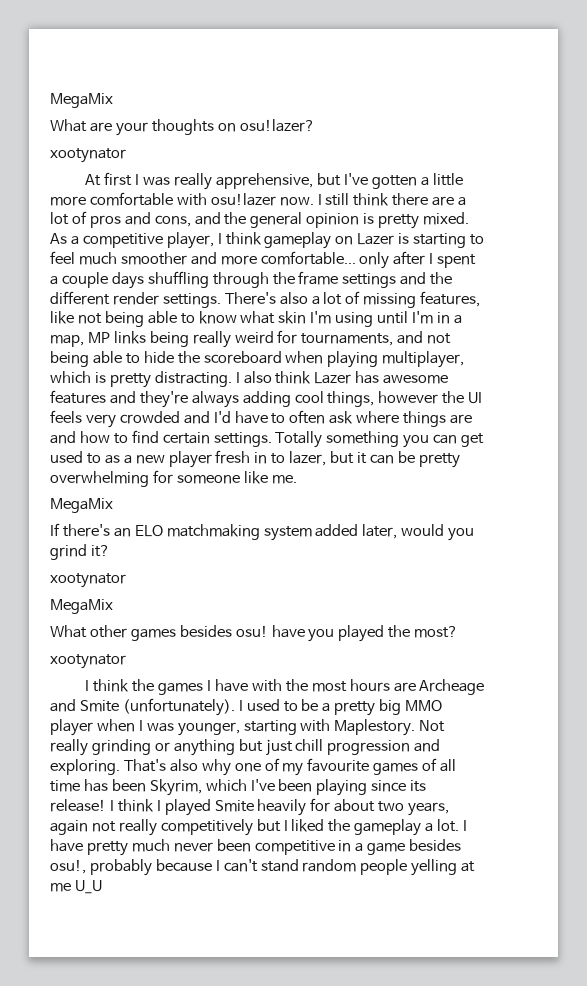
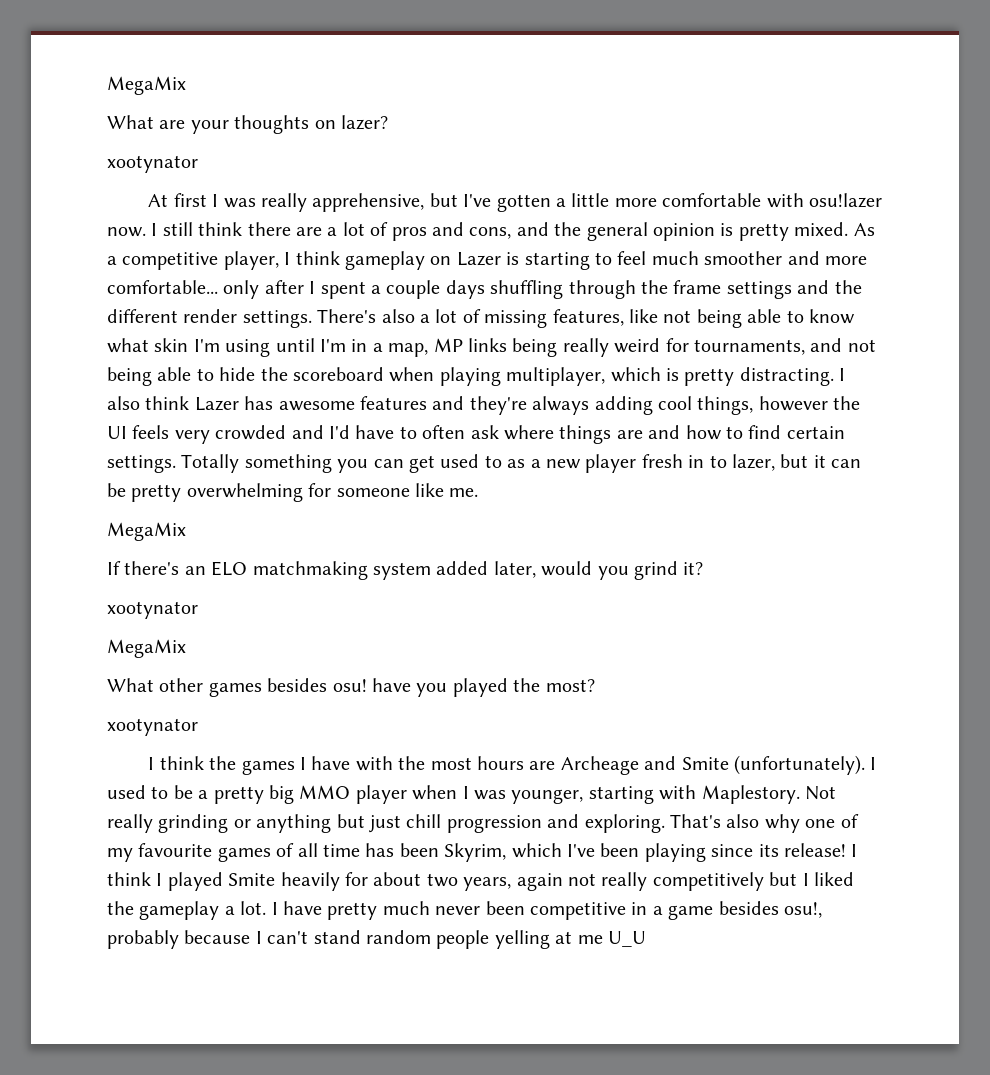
- What are your thoughts on osu!lazer?
+ What are your thoughts on lazer?

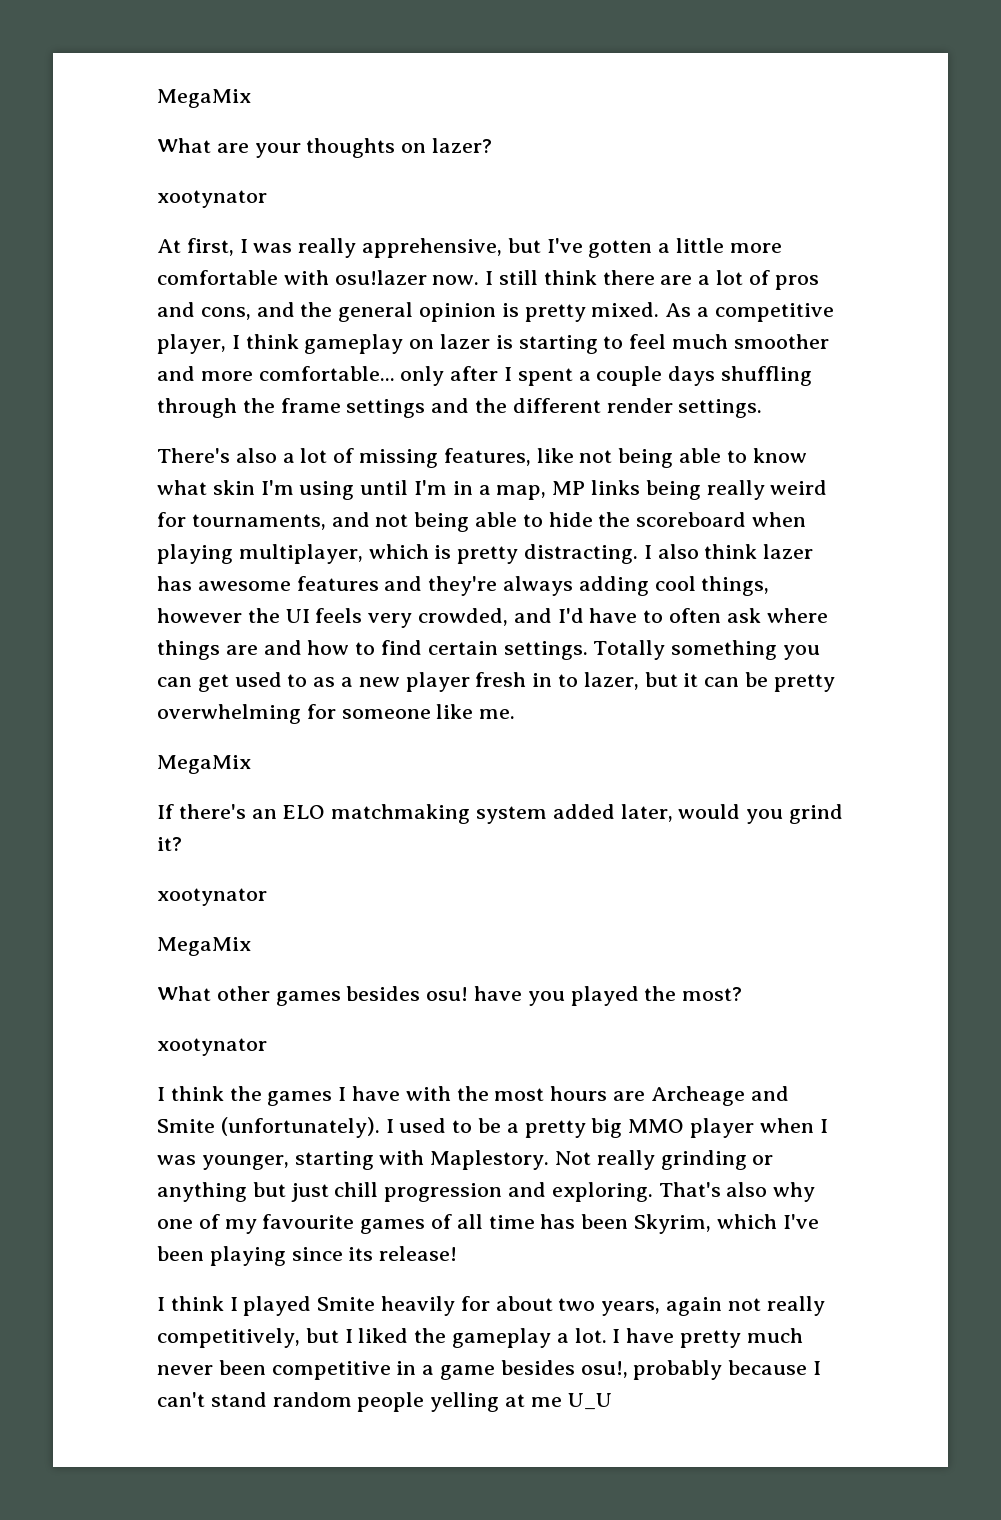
- At first I was really apprehensive, but I've gotten a little more comfortable with osu!lazer now.
+ At first, I was really apprehensive, but I've gotten a little more comfortable with osu!lazer now.
- As a competitive player, I think gameplay on Lazer is starting to feel much smoother and more comfortable... only after I spent a couple days shuffling through the frame settings and the different render settings. There's also a lot of missing features, like not being able to know what skin I'm using until I'm in a map, MP links being really weird for tournaments, and not being able to hide the scoreboard when playing multiplayer, which is pretty distracting.
+ As a competitive player, I think gameplay on lazer is starting to feel much smoother and more comfortable... only after I spent a couple days shuffling through the frame settings and the different render settings.
+ There's also a lot of missing features, like not being able to know what skin I'm using until I'm in a map, MP links being really weird for tournaments, and not being able to hide the scoreboard when playing multiplayer, which is pretty distracting.
- I also think Lazer has awesome features and they're always adding cool things, however the UI feels very crowded and I'd have to often ask where things are and how to find certain settings.
+ I also think lazer has awesome features and they're always adding cool things, however the UI feels very crowded, and I'd have to often ask where things are and how to find certain settings.
- That's also why one of my favourite games of all time has been Skyrim, which I've been playing since its release! I think I played Smite heavily for about two years, again not really competitively but I liked the gameplay a lot.
+ That's also why one of my favourite games of all time has been Skyrim, which I've been playing since its release!
+ I think I played Smite heavily for about two years, again not really competitively, but I liked the gameplay a lot.

